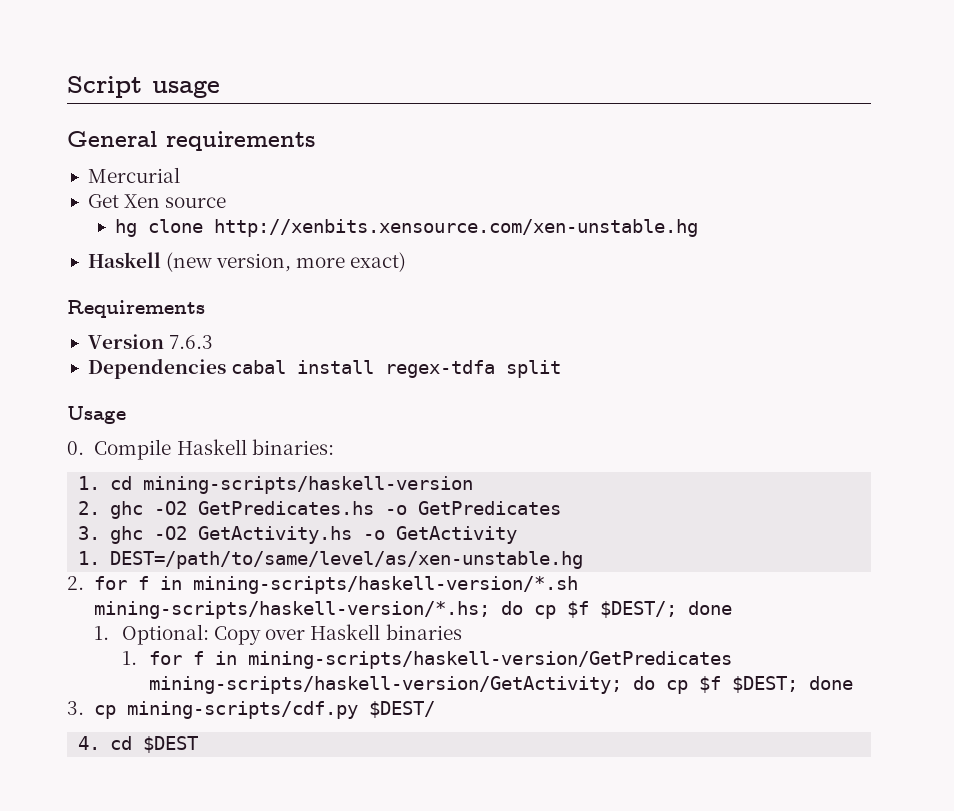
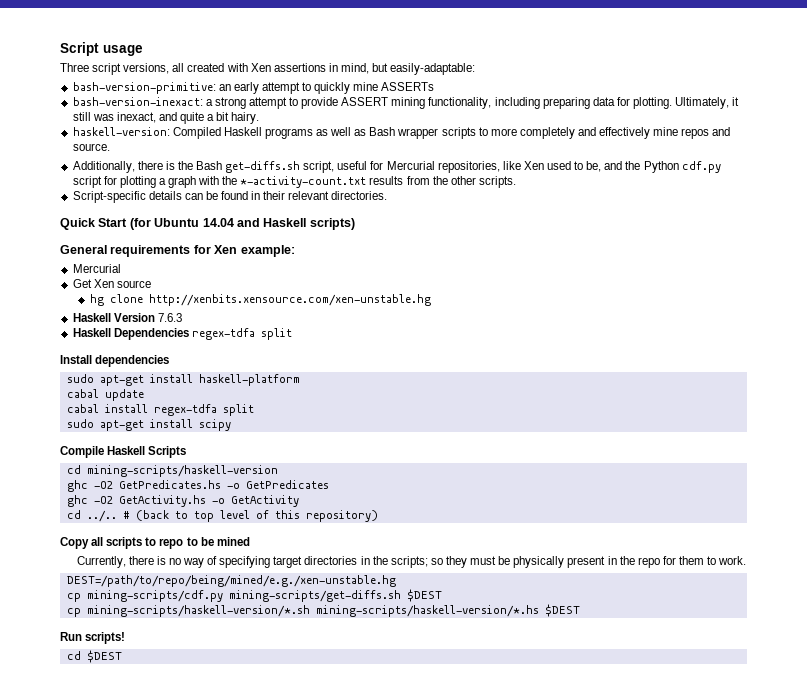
+ Three script versions, all created with Xen assertions in mind, but easily-adaptable:
+ bash-version-primitive: an early attempt to quickly mine ASSERTs
+ bash-version-inexact: a strong attempt to provide ASSERT mining functionality, including preparing data for plotting. Ultimately, it still was inexact, and quite a bit hairy.
+ haskell-version: Compiled Haskell programs as well as Bash wrapper scripts to more completely and effectively mine repos and source.
+ Additionally, there is the Bash get-diffs.sh script, useful for Mercurial repositories, like Xen used to be, and the Python cdf.py script for plotting a graph with the *-activity-count.txt results from the other scripts.
+ Script-specific details can be found in their relevant directories.
+ Quick Start (for Ubuntu 14.04 and Haskell scripts)
- General requirements
+ General requirements for Xen example:
- Haskell (new version, more exact)
- Requirements
- Version 7.6.3
- Dependencies cabal install regex-tdfa split
- Usage
- 0. Compile Haskell binaries:
- 1. cd mining-scripts/haskell-version
+ Haskell Version 7.6.3
+ Haskell Dependencies regex-tdfa split
+ Install dependencies
+ sudo apt-get install haskell-platform
+ cabal update
+ cabal install regex-tdfa split
+ sudo apt-get install scipy
+ Compile Haskell Scripts
+ cd mining-scripts/haskell-version
- 2. ghc -O2 GetPredicates.hs -o GetPredicates
+ ghc -O2 GetPredicates.hs -o GetPredicates
- 3. ghc -O2 GetActivity.hs -o GetActivity
+ ghc -O2 GetActivity.hs -o GetActivity
- 1. DEST=/path/to/same/level/as/xen-unstable.hg
- 2. for f in mining-scripts/haskell-version/*.sh mining-scripts/haskell-version/*.hs; do cp $f $DEST/; done
- 1. Optional: Copy over Haskell binaries
- 1. for f in mining-scripts/haskell-version/GetPredicates mining-scripts/haskell-version/GetActivity; do cp $f $DEST; done
- 3. cp mining-scripts/cdf.py $DEST/
- 4. cd $DEST
+ cd ../.. # (back to top level of this repository)
+ Copy all scripts to repo to be mined
+ Currently, there is no way of specifying target directories in the scripts; so they must be physically present in the repo for them to work.
+ DEST=/path/to/repo/being/mined/e.g./xen-unstable.hg
+ cp mining-scripts/cdf.py mining-scripts/get-diffs.sh $DEST
+ cp mining-scripts/haskell-version/*.sh mining-scripts/haskell-version/*.hs $DEST
+ Run scripts!
+ cd $DEST

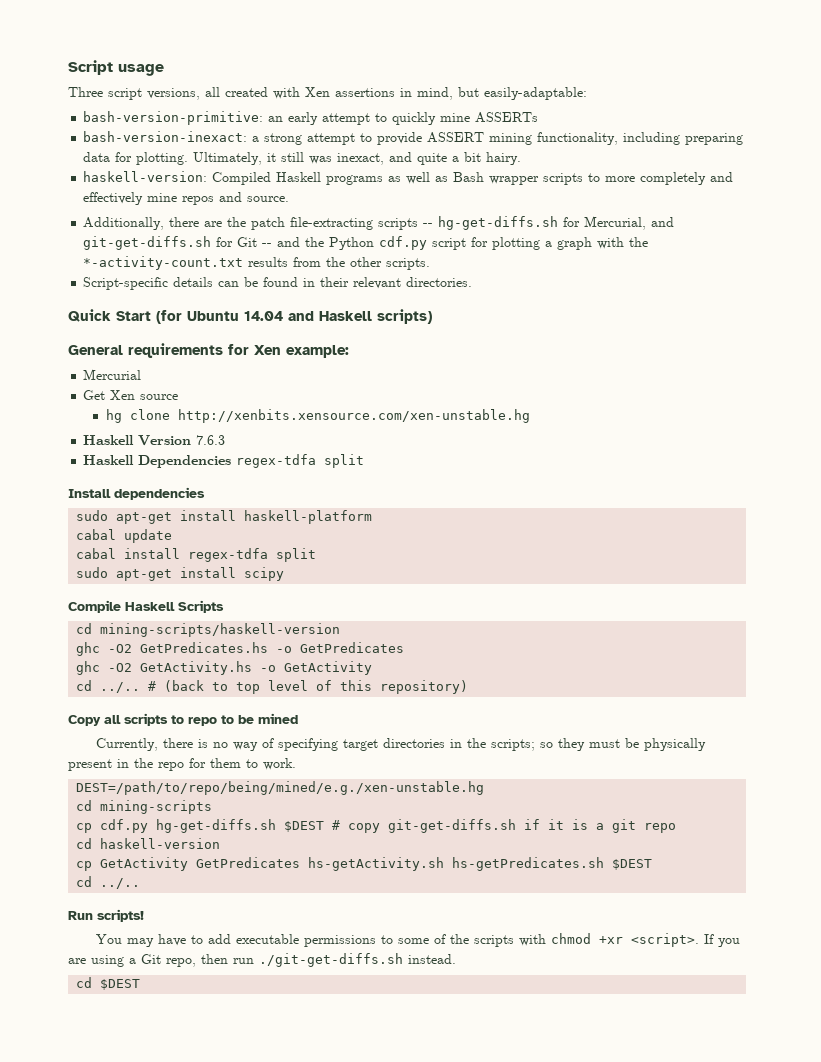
- Additionally, there is the Bash get-diffs.sh script, useful for Mercurial repositories, like Xen used to be, and the Python cdf.py script for plotting a graph with the *-activity-count.txt results from the other scripts.
+ Additionally, there are the patch file-extracting scripts -- hg-get-diffs.sh for Mercurial, and git-get-diffs.sh for Git -- and the Python cdf.py script for plotting a graph with the *-activity-count.txt results from the other scripts.
- cp mining-scripts/cdf.py mining-scripts/get-diffs.sh $DEST
- cp mining-scripts/haskell-version/*.sh mining-scripts/haskell-version/*.hs $DEST
+ cd mining-scripts
+ cp cdf.py hg-get-diffs.sh $DEST # copy git-get-diffs.sh if it is a git repo
+ cd haskell-version
+ cp GetActivity GetPredicates hs-getActivity.sh hs-getPredicates.sh $DEST
+ cd ../..
  Run scripts!
+ You may have to add executable permissions to some of the scripts with chmod +xr <script>. If you are using a Git repo, then run ./git-get-diffs.sh instead.

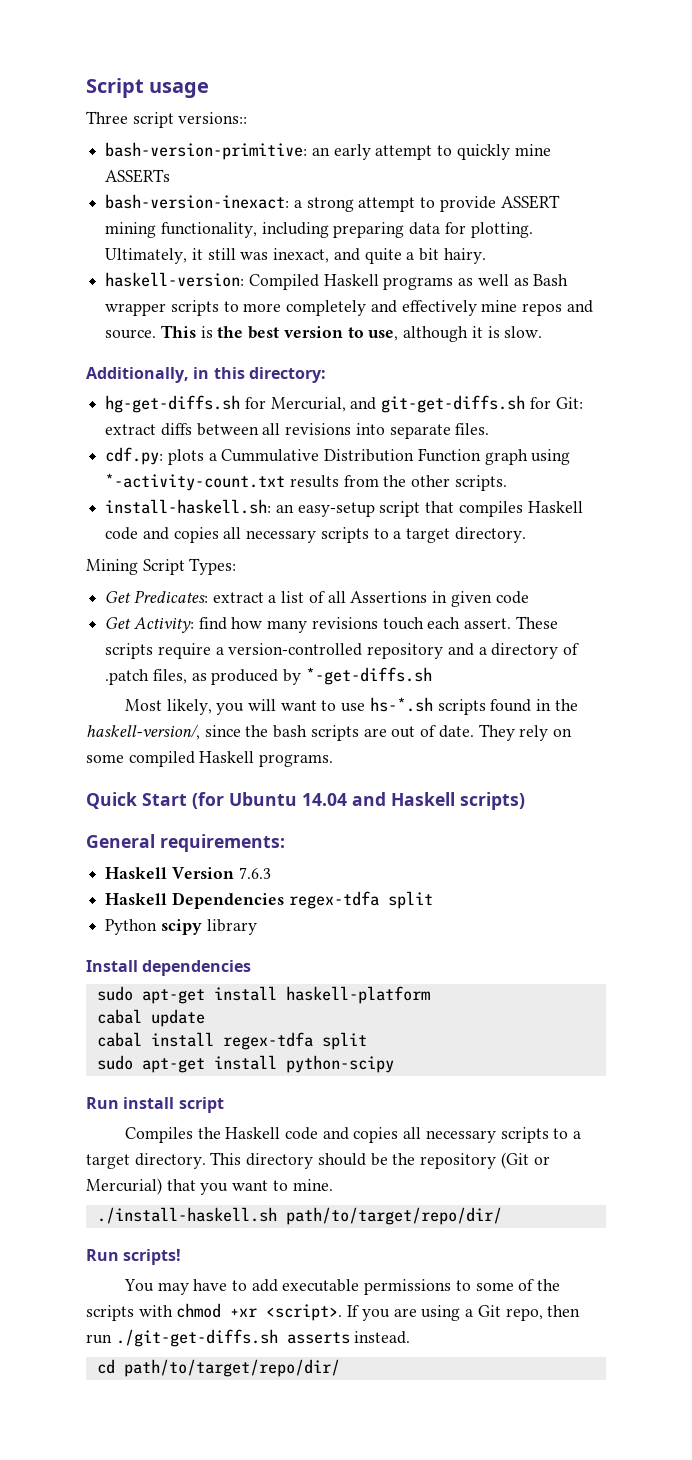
- Three script versions, all created with Xen assertions in mind, but easily-adaptable:
+ Three script versions::
- haskell-version: Compiled Haskell programs as well as Bash wrapper scripts to more completely and effectively mine repos and source.
- Additionally, there are the patch file-extracting scripts -- hg-get-diffs.sh for Mercurial, and git-get-diffs.sh for Git -- and the Python cdf.py script for plotting a graph with the *-activity-count.txt results from the other scripts.
+ haskell-version: Compiled Haskell programs as well as Bash wrapper scripts to more completely and effectively mine repos and source. This is the best version to use, although it is slow.
+ Additionally, in this directory:
+ hg-get-diffs.sh for Mercurial, and git-get-diffs.sh for Git: extract diffs between all revisions into separate files.
+ cdf.py: plots a Cummulative Distribution Function graph using *-activity-count.txt results from the other scripts.
- Script-specific details can be found in their relevant directories.
+ install-haskell.sh: an easy-setup script that compiles Haskell code and copies all necessary scripts to a target directory.
+ Mining Script Types:
+ Get Predicates: extract a list of all Assertions in given code
+ Get Activity: find how many revisions touch each assert. These scripts require a version-controlled repository and a directory of .patch files, as produced by *-get-diffs.sh
+ Most likely, you will want to use hs-*.sh scripts found in the haskell-version/, since the bash scripts are out of date. They rely on some compiled Haskell programs.
- General requirements for Xen example:
- Mercurial
- Get Xen source
- hg clone http://xenbits.xensource.com/xen-unstable.hg
+ General requirements:
+ Python scipy library
- sudo apt-get install scipy
- Compile Haskell Scripts
- cd mining-scripts/haskell-version
- ghc -O2 GetPredicates.hs -o GetPredicates
- ghc -O2 GetActivity.hs -o GetActivity
- cd ../.. # (back to top level of this repository)
- Copy all scripts to repo to be mined
- Currently, there is no way of specifying target directories in the scripts; so they must be physically present in the repo for them to work.
- DEST=/path/to/repo/being/mined/e.g./xen-unstable.hg
- cd mining-scripts
- cp cdf.py hg-get-diffs.sh $DEST # copy git-get-diffs.sh if it is a git repo
- cd haskell-version
- cp GetActivity GetPredicates hs-getActivity.sh hs-getPredicates.sh $DEST
- cd ../..
+ sudo apt-get install python-scipy
+ Run install script
+ Compiles the Haskell code and copies all necessary scripts to a target directory. This directory should be the repository (Git or Mercurial) that you want to mine.
+ ./install-haskell.sh path/to/target/repo/dir/
- If you are using a Git repo, then run ./git-get-diffs.sh instead.
+ If you are using a Git repo, then run ./git-get-diffs.sh asserts instead.
- cd $DEST
+ cd path/to/target/repo/dir/

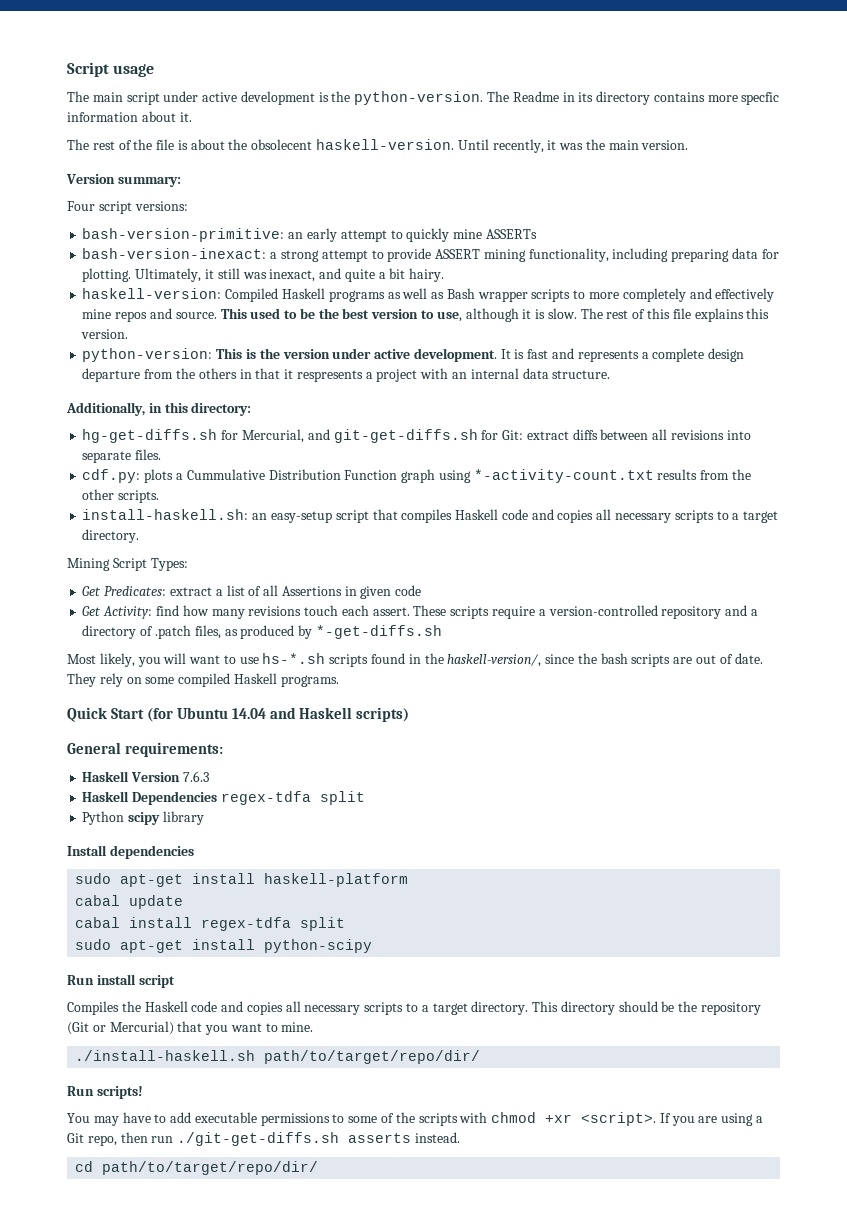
- Three script versions::
+ The main script under active development is the python-version. The Readme in its directory contains more specfic information about it.
+ The rest of the file is about the obsolecent haskell-version. Until recently, it was the main version.
+ Version summary:
+ Four script versions:
- This is the best version to use, although it is slow.
+ This used to be the best version to use, although it is slow. The rest of this file explains this version.
+ python-version: This is the version under active development. It is fast and represents a complete design departure from the others in that it respresents a project with an internal data structure.

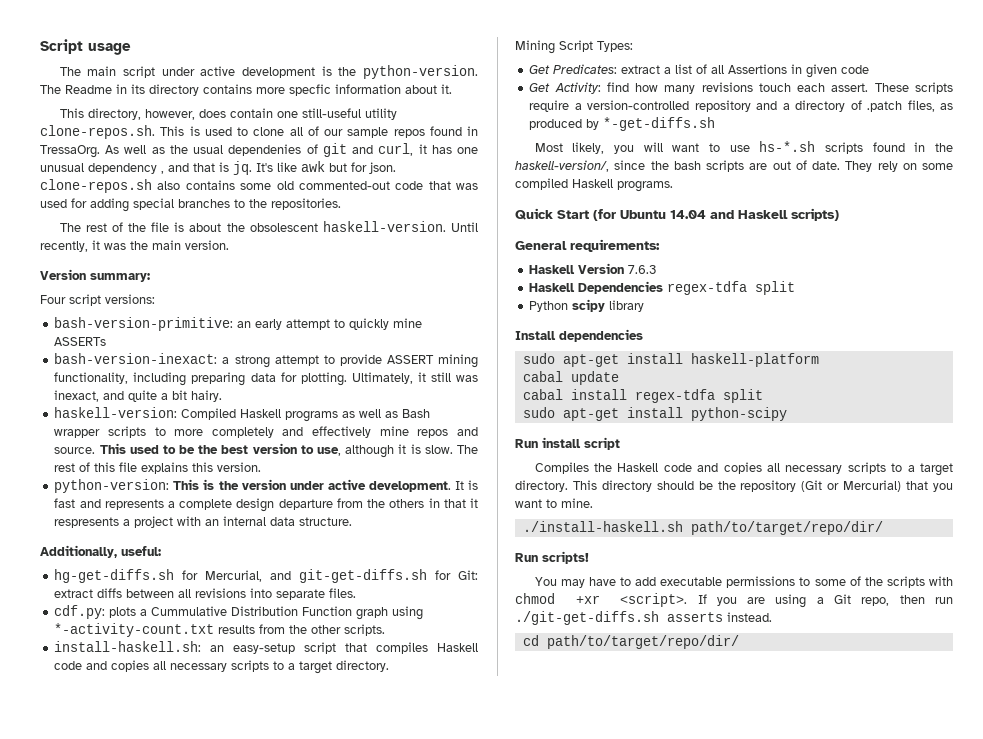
+ This directory, however, does contain one still-useful utility clone-repos.sh. This is used to clone all of our sample repos found in TressaOrg. As well as the usual dependenies of git and curl, it has one unusual dependency , and that is jq. It's like awk but for json. clone-repos.sh also contains some old commented-out code that was used for adding special branches to the repositories.
- The rest of the file is about the obsolecent haskell-version.
+ The rest of the file is about the obsolescent haskell-version.
- Additionally, in this directory:
+ Additionally, useful:

